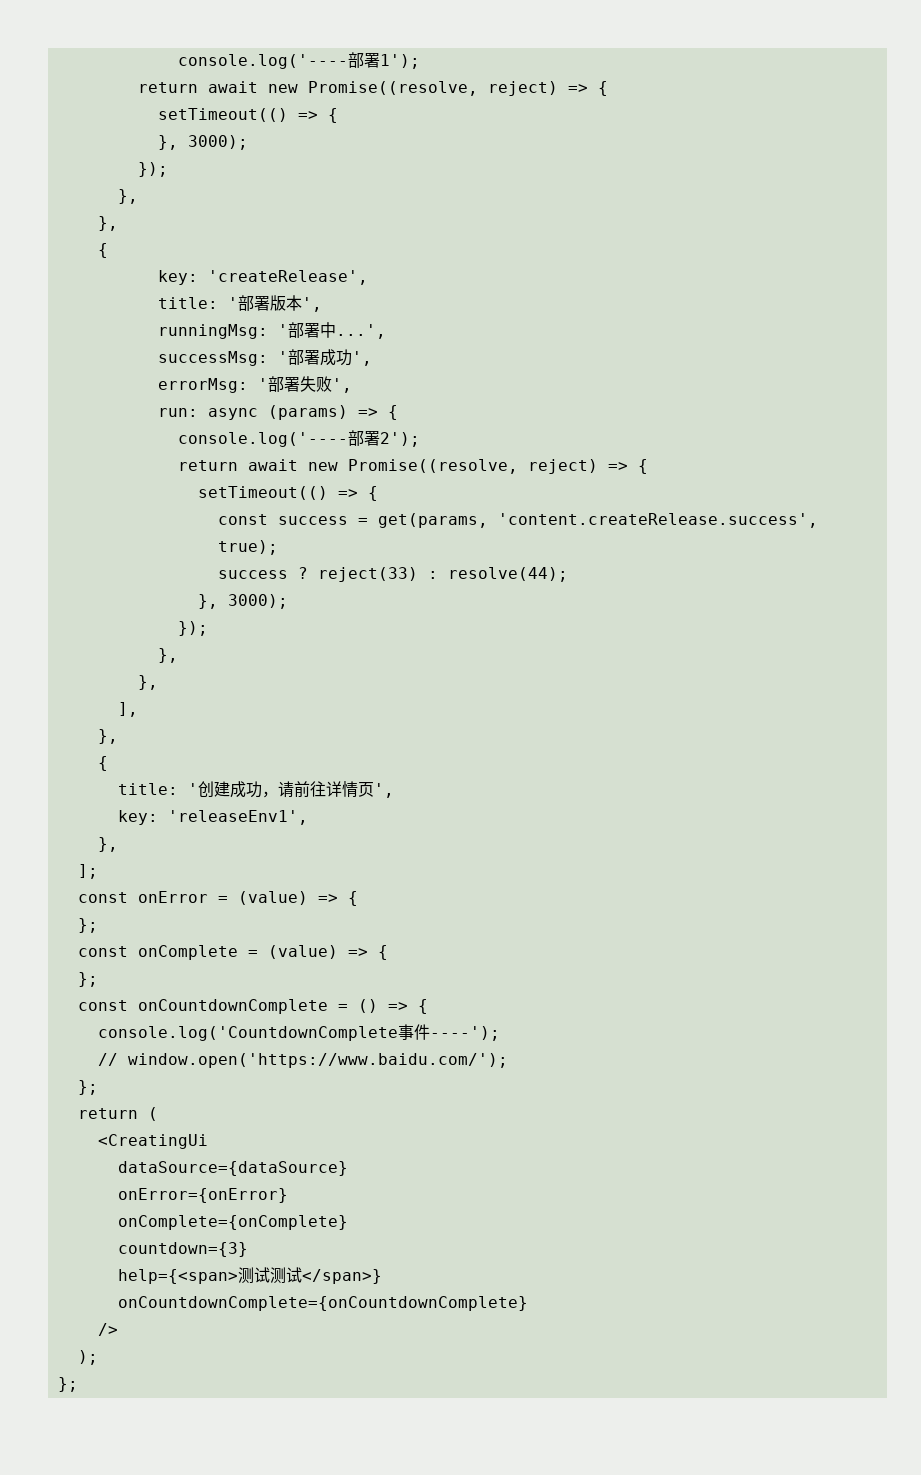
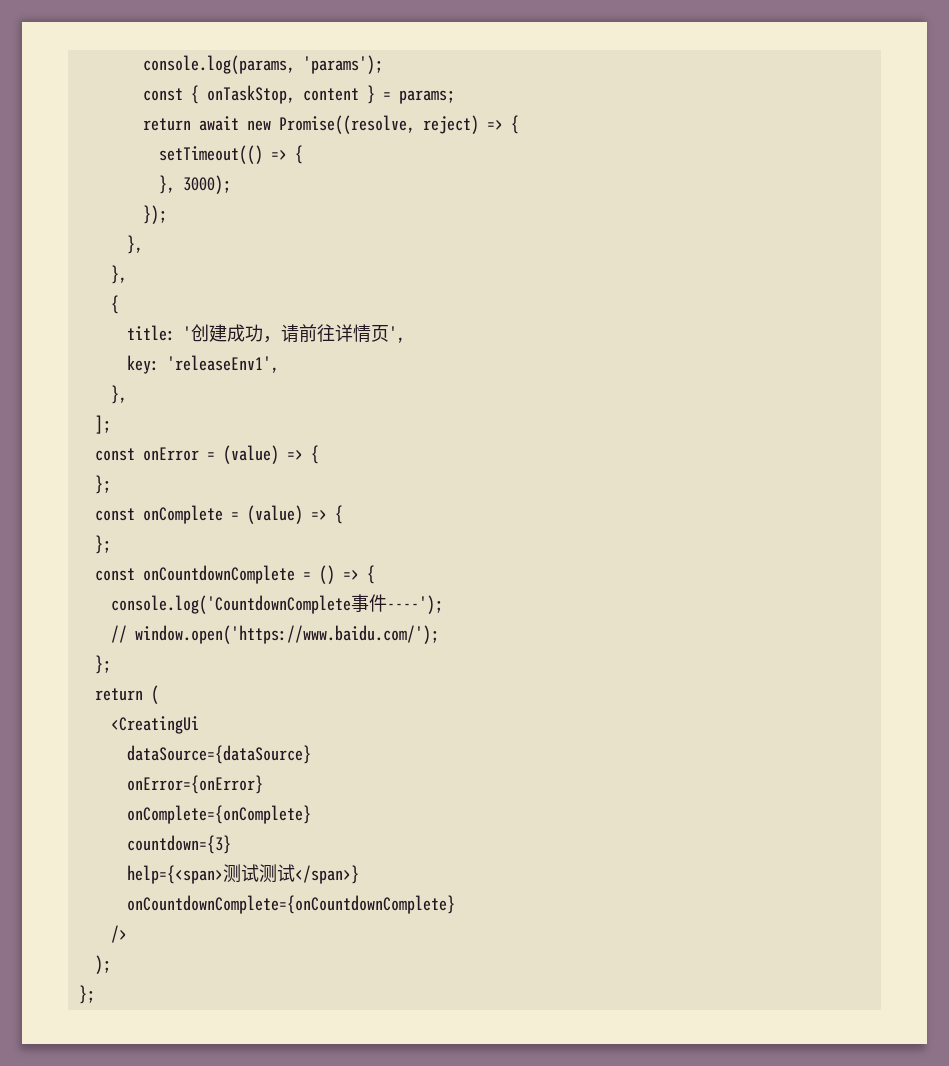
- console.log('----部署1');
+ console.log(params, 'params');
+ const { onTaskStop, content } = params;
- key: 'createRelease',
- title: '部署版本',
- runningMsg: '部署中...',
- successMsg: '部署成功',
- errorMsg: '部署失败',
- run: async (params) => {
- console.log('----部署2');
- return await new Promise((resolve, reject) => {
- setTimeout(() => {
- const success = get(params, 'content.createRelease.success', true);
- success ? reject(33) : resolve(44);
- }, 3000);
- });
- },
- },
- ],
- },
- {

